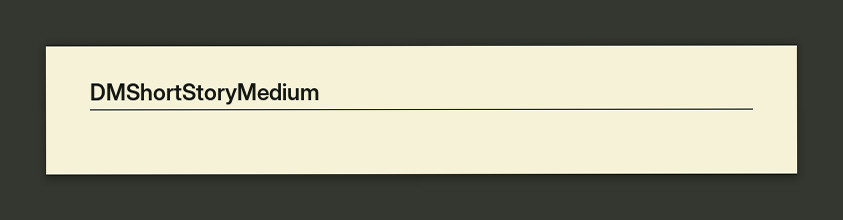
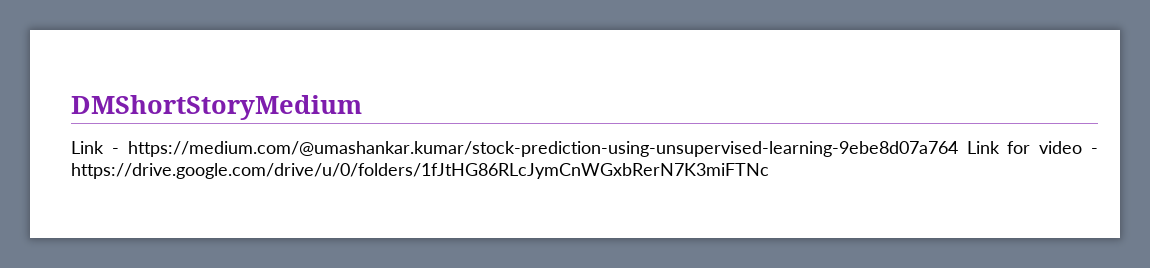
+ Link - https://medium.com/@umashankar.kumar/stock-prediction-using-unsupervised-learning-9ebe8d07a764 Link for video - https://drive.google.com/drive/u/0/folders/1fJtHG86RLcJymCnWGxbRerN7K3miFTNc

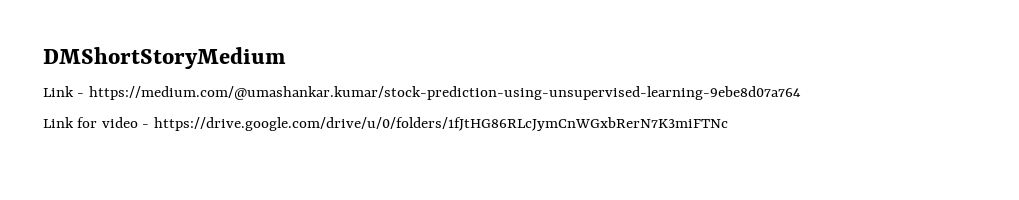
- Link - https://medium.com/@umashankar.kumar/stock-prediction-using-unsupervised-learning-9ebe8d07a764 Link for video - https://drive.google.com/drive/u/0/folders/1fJtHG86RLcJymCnWGxbRerN7K3miFTNc
+ Link - https://medium.com/@umashankar.kumar/stock-prediction-using-unsupervised-learning-9ebe8d07a764
+ Link for video - https://drive.google.com/drive/u/0/folders/1fJtHG86RLcJymCnWGxbRerN7K3miFTNc

